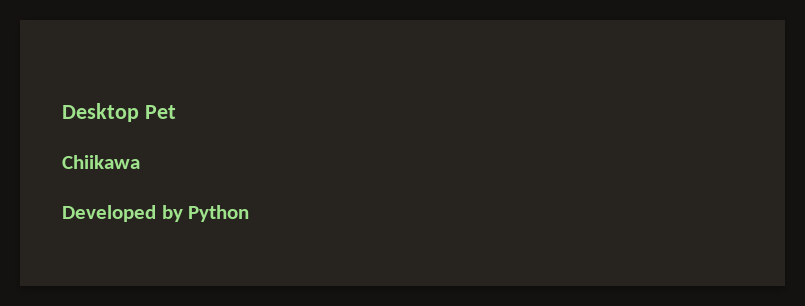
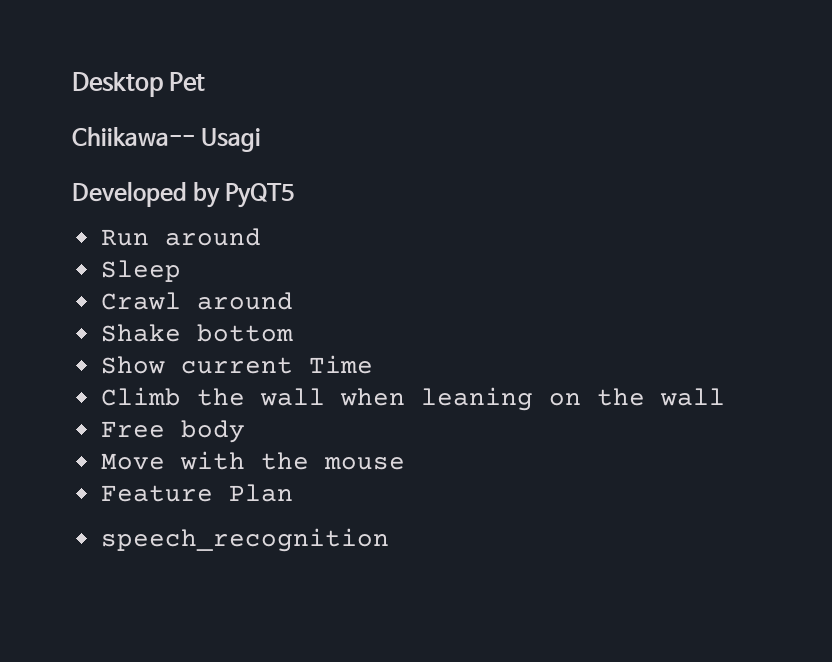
- Chiikawa
+ Chiikawa-- Usagi
- Developed by Python
+ Developed by PyQT5
+ Run around
+ Sleep
+ Crawl around
+ Shake bottom
+ Show current Time
+ Climb the wall when leaning on the wall
+ Free body
+ Move with the mouse
+ Feature Plan
+ speech_recognition

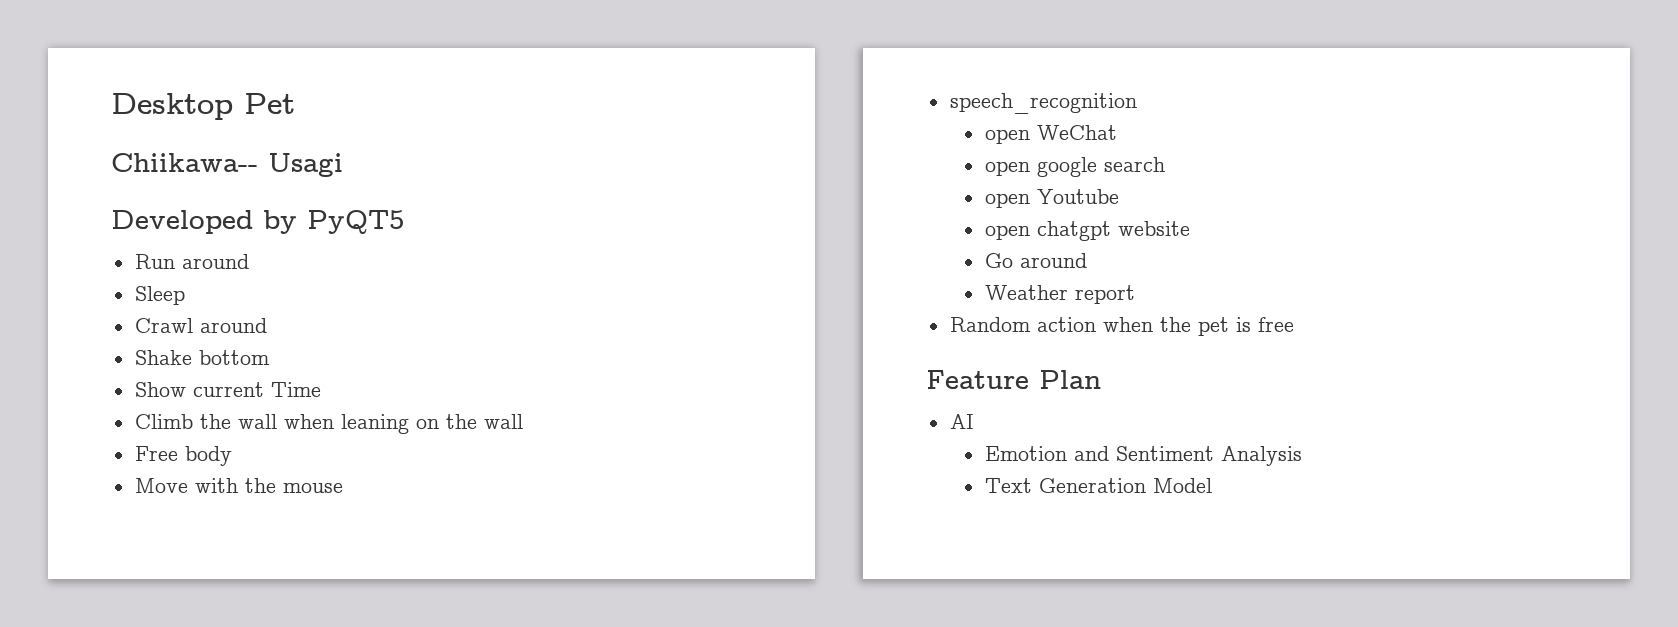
+ speech_recognition
+ open WeChat
+ open google search
+ open Youtube
+ open chatgpt website
+ Go around
+ Weather report
+ Random action when the pet is free
  Feature Plan
- speech_recognition
+ AI
+ Emotion and Sentiment Analysis
+ Text Generation Model

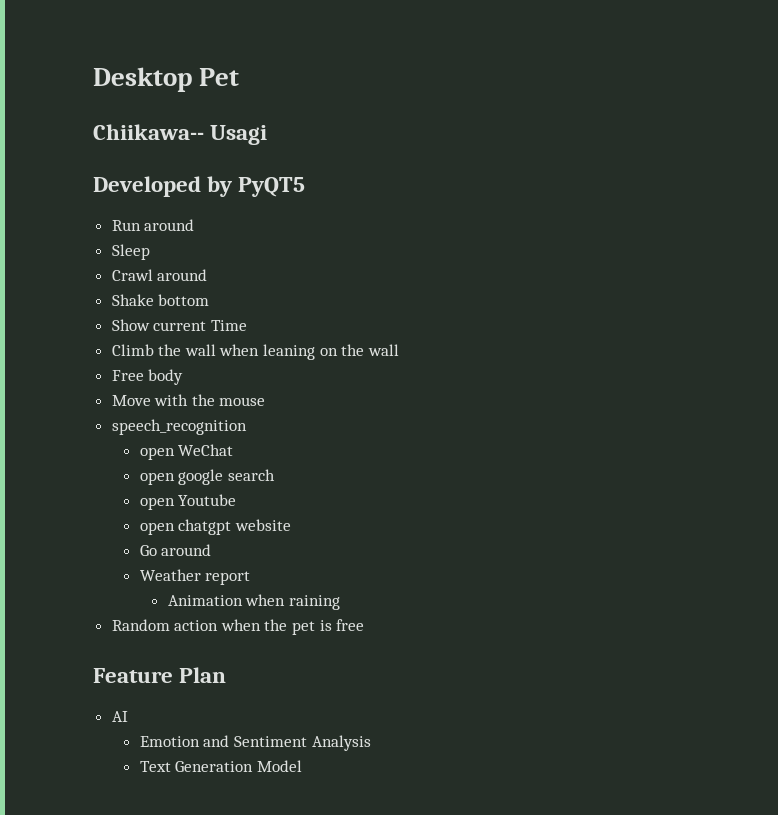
+ Animation when raining

